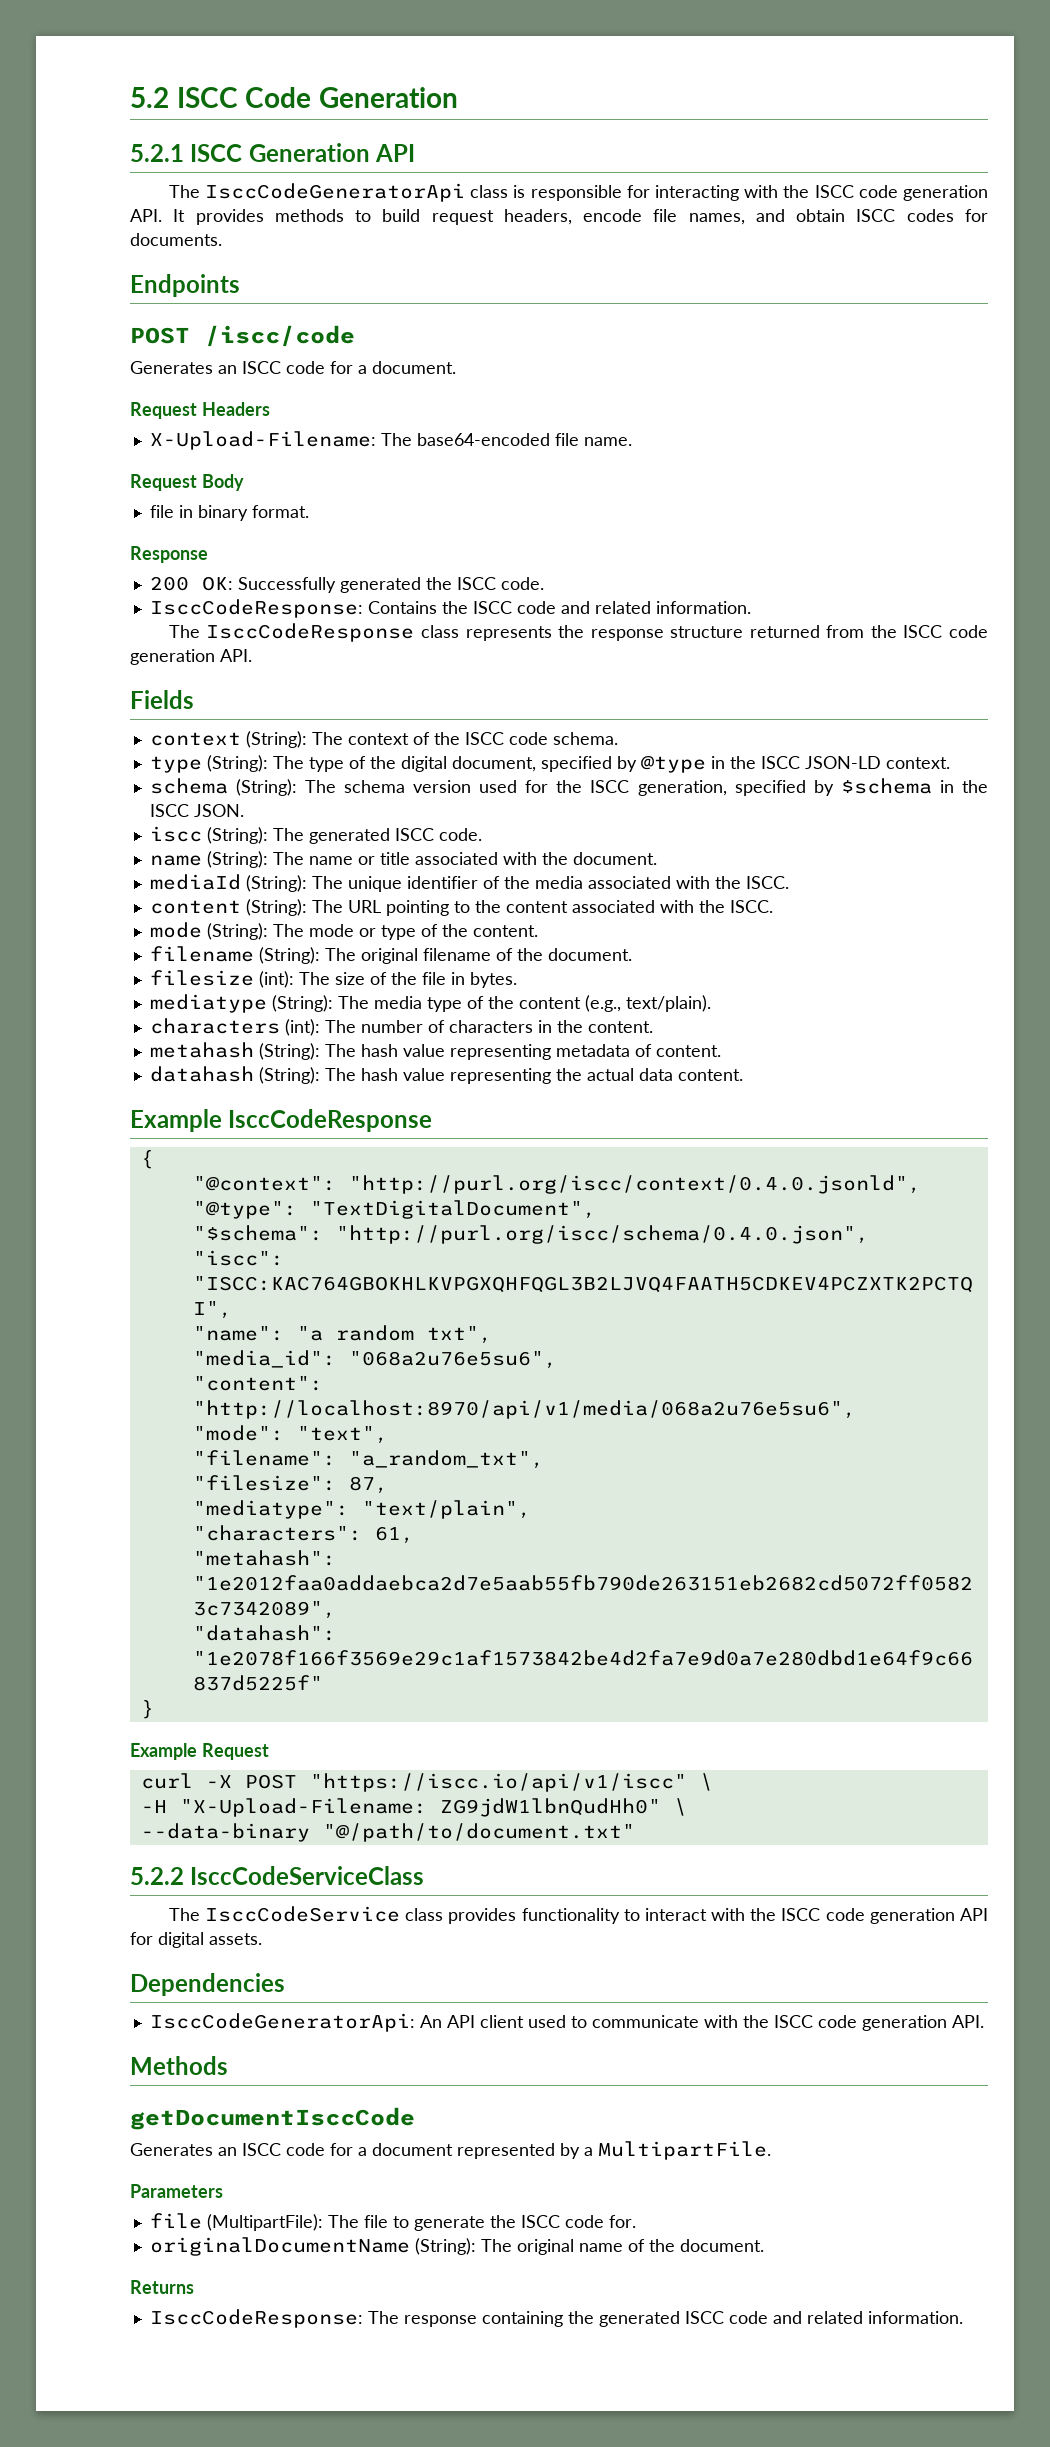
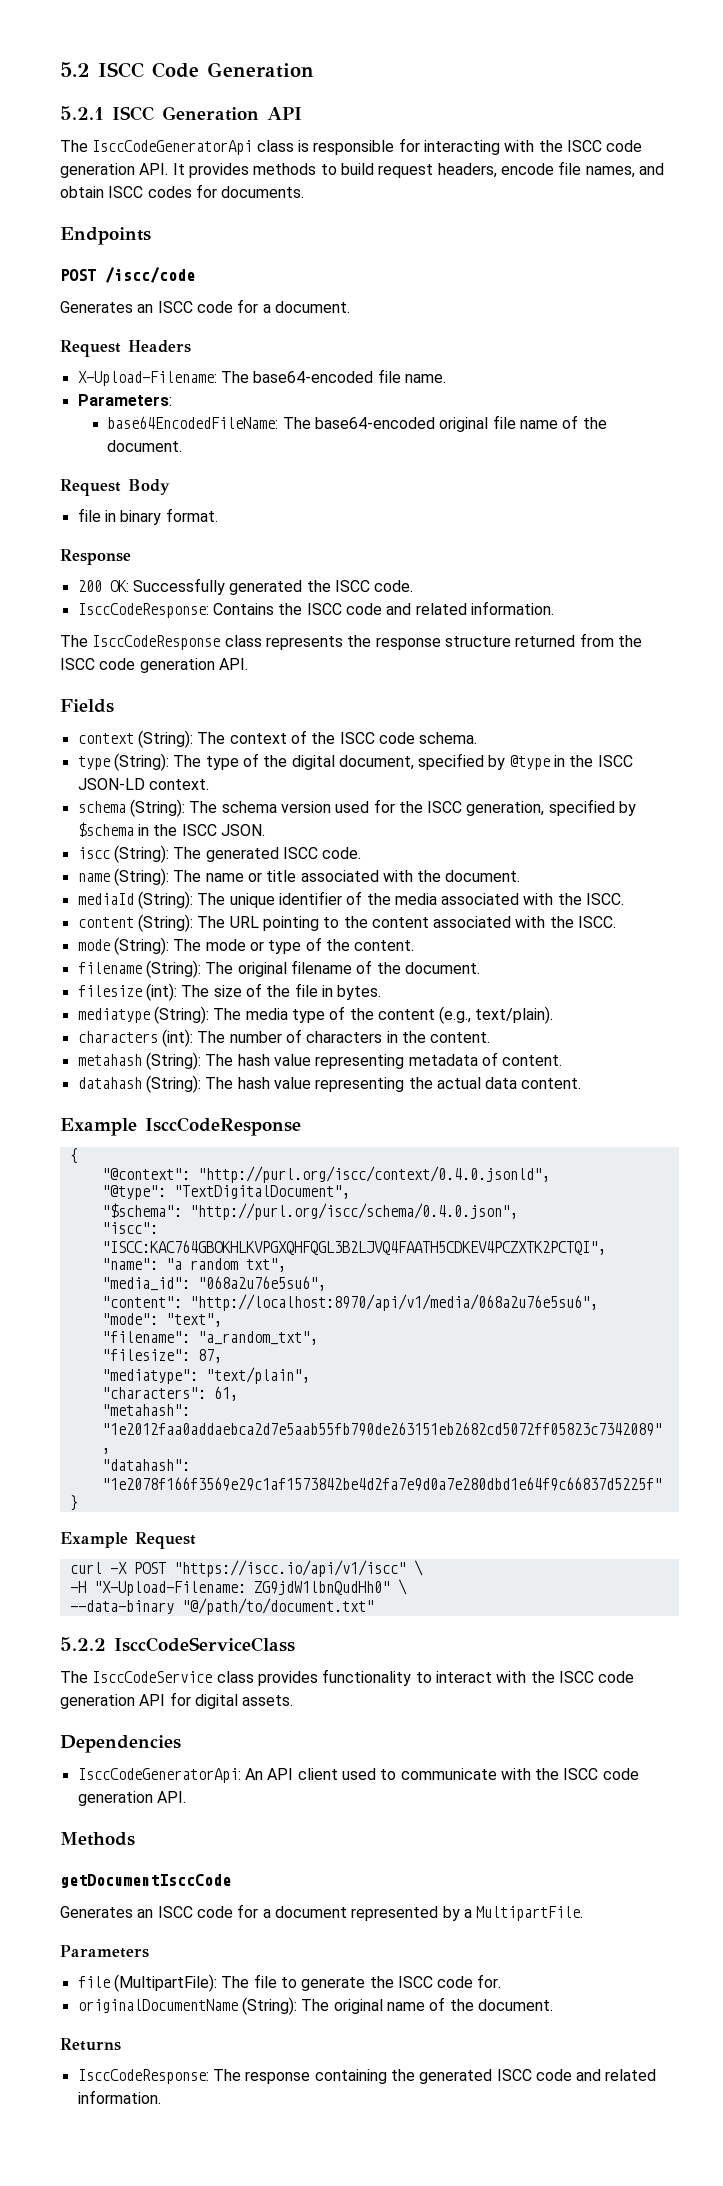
+ Parameters:
+ base64EncodedFileName: The base64-encoded original file name of the document.

